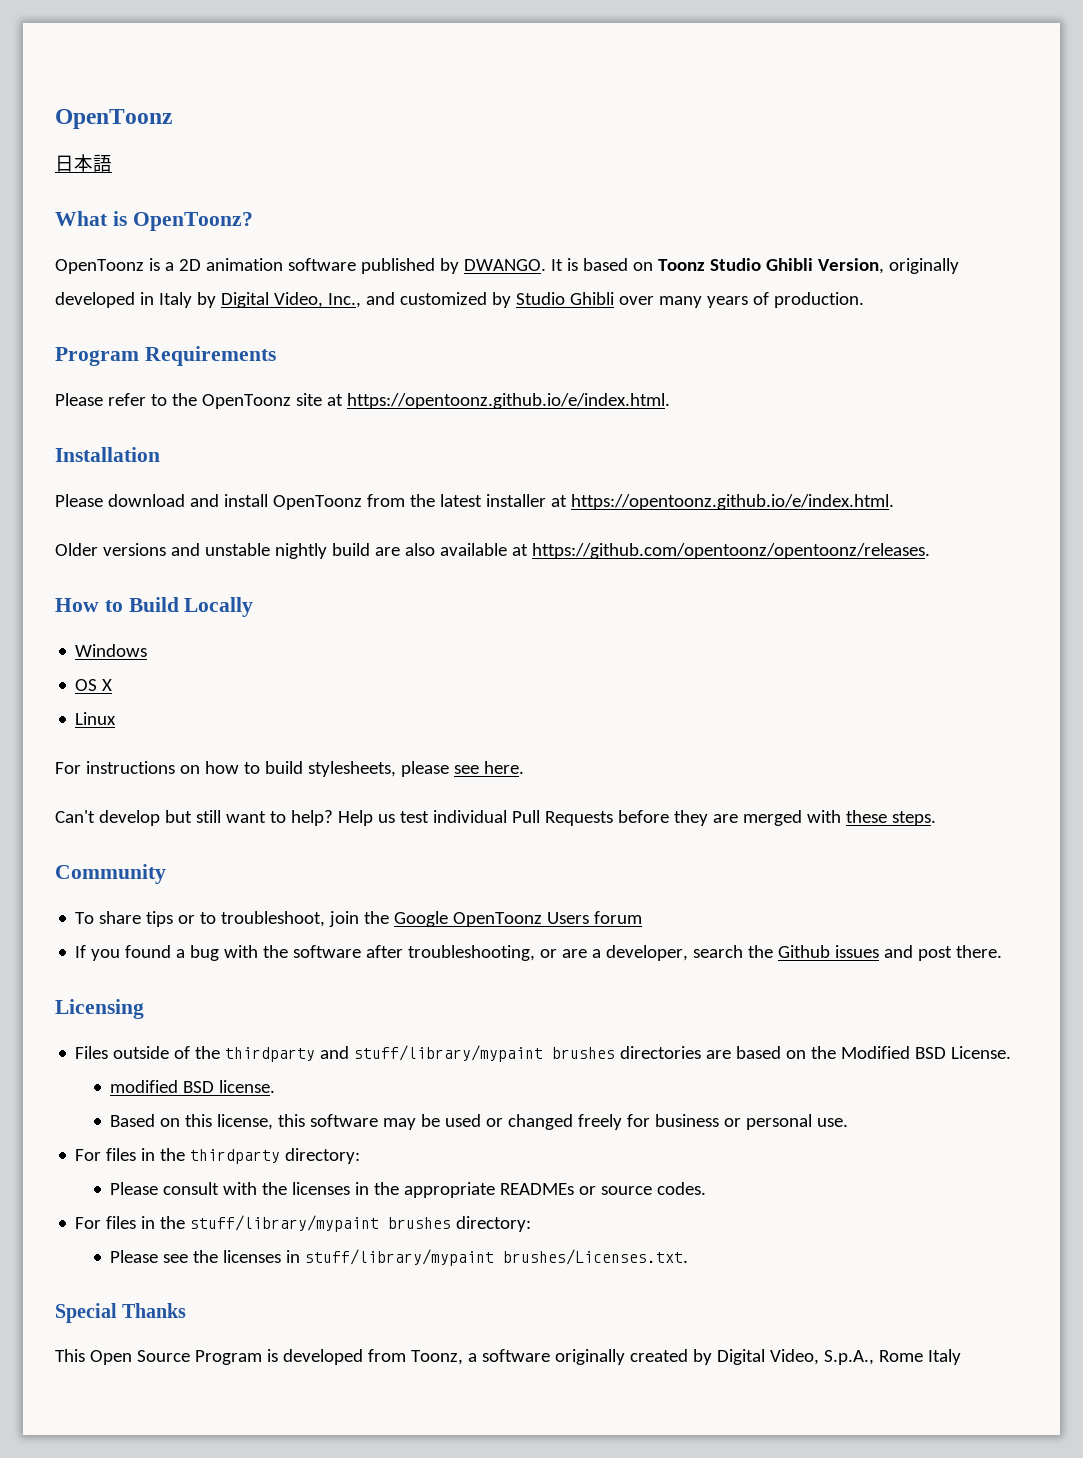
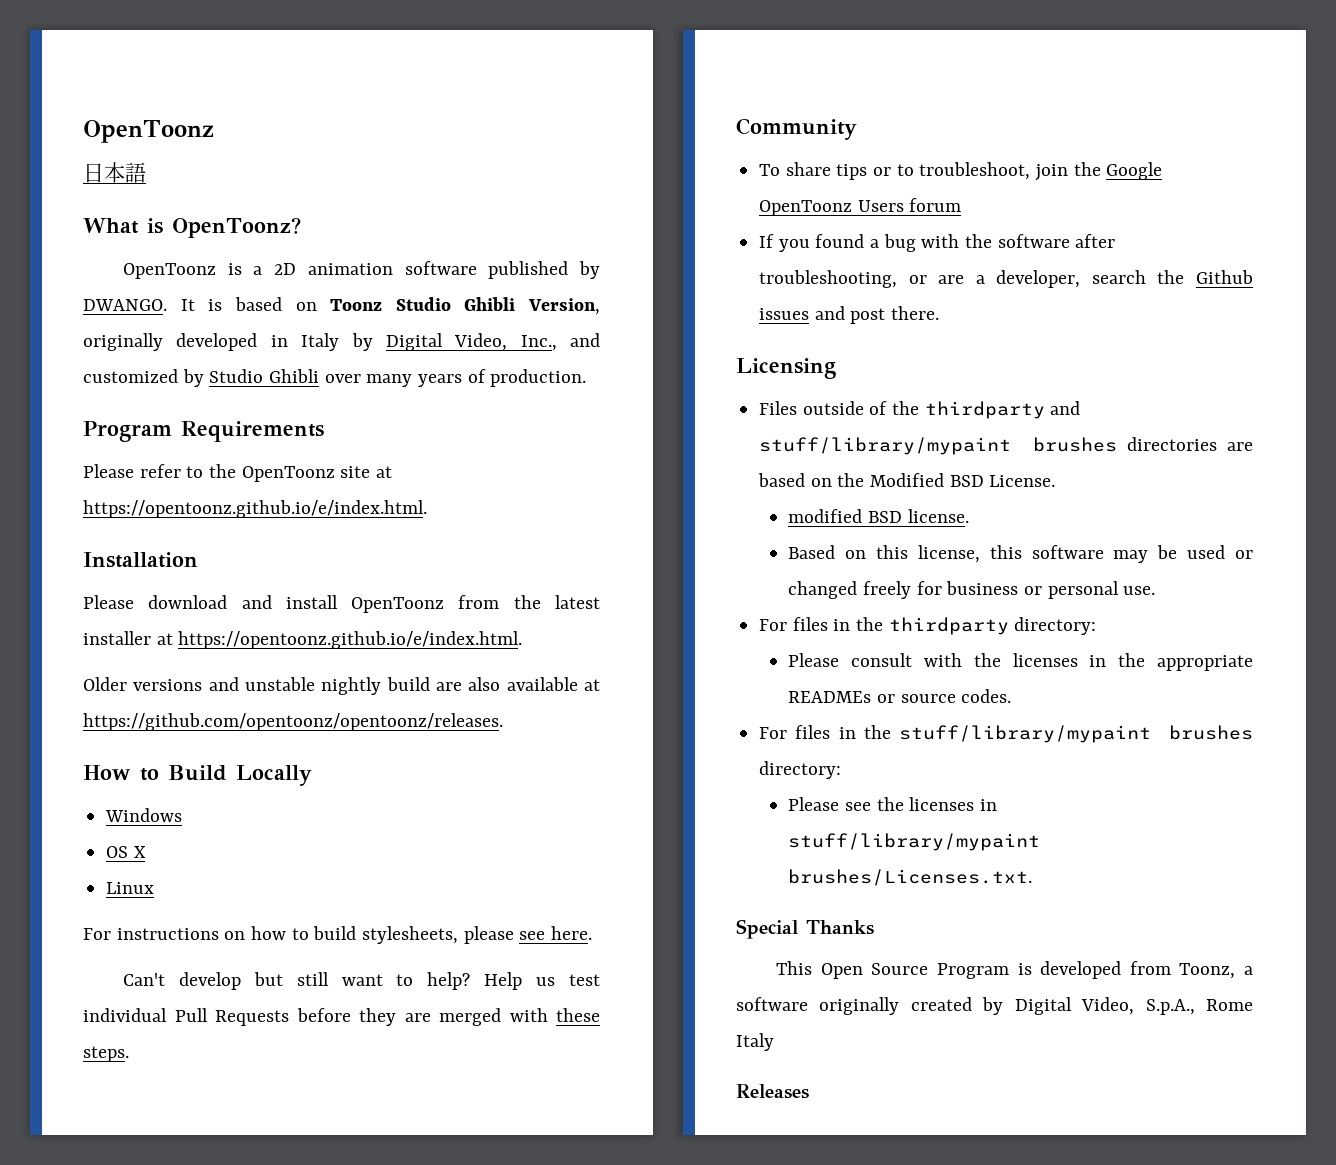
+ Releases

